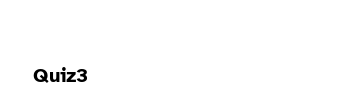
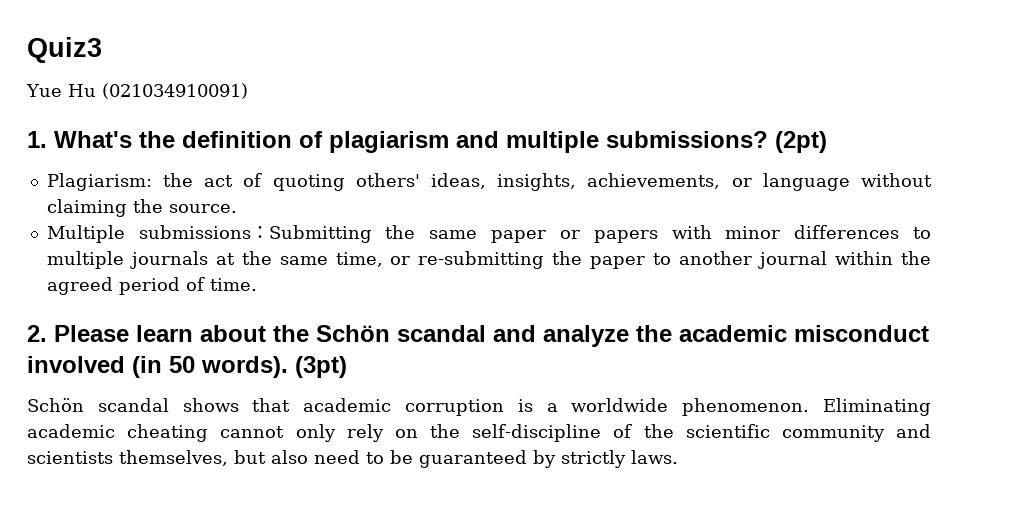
+ Yue Hu (021034910091)
+ 1. What's the definition of plagiarism and multiple submissions? (2pt)
+ Plagiarism: the act of quoting others' ideas, insights, achievements, or language without claiming the source.
+ Multiple submissions：Submitting the same paper or papers with minor differences to multiple journals at the same time, or re-submitting the paper to another journal within the agreed period of time.
+ 2. Please learn about the Schön scandal and analyze the academic misconduct involved (in 50 words). (3pt)
+ Schön scandal shows that academic corruption is a worldwide phenomenon. Eliminating academic cheating cannot only rely on the self-discipline of the scientific community and scientists themselves, but also need to be guaranteed by strictly laws.

